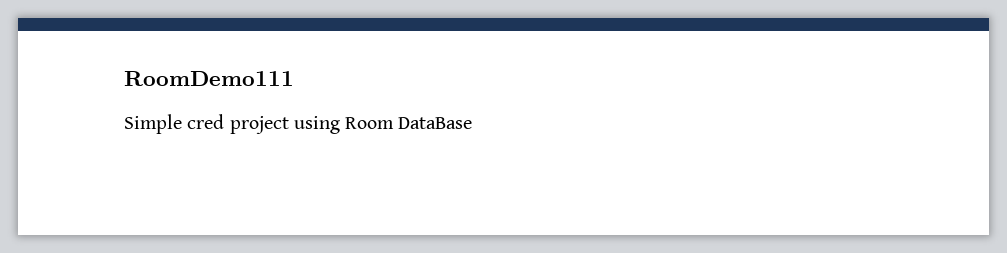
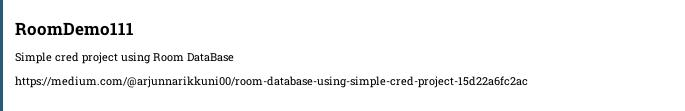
+ https://medium.com/@arjunnarikkuni00/room-database-using-simple-cred-project-15d22a6fc2ac

